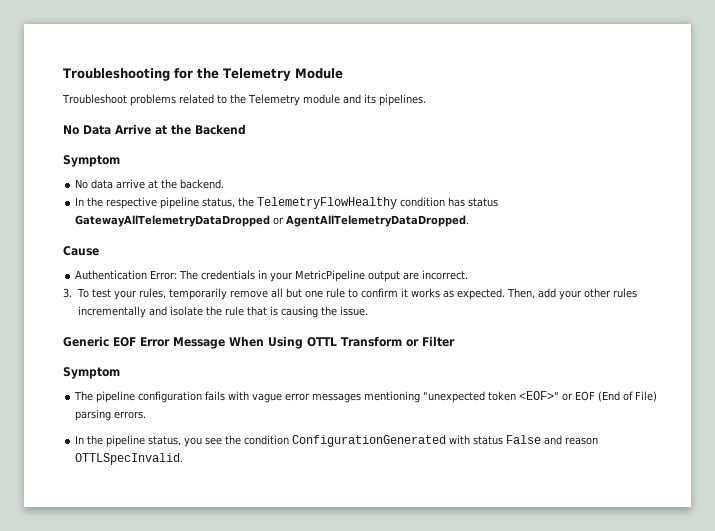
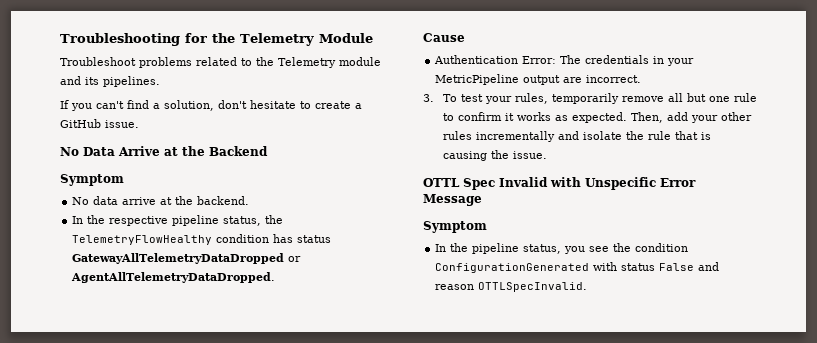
+ If you can't find a solution, don't hesitate to create a GitHub issue.
- Generic EOF Error Message When Using OTTL Transform or Filter
+ OTTL Spec Invalid with Unspecific Error Message
  Symptom
- The pipeline configuration fails with vague error messages mentioning "unexpected token <EOF>" or EOF (End of File) parsing errors.

